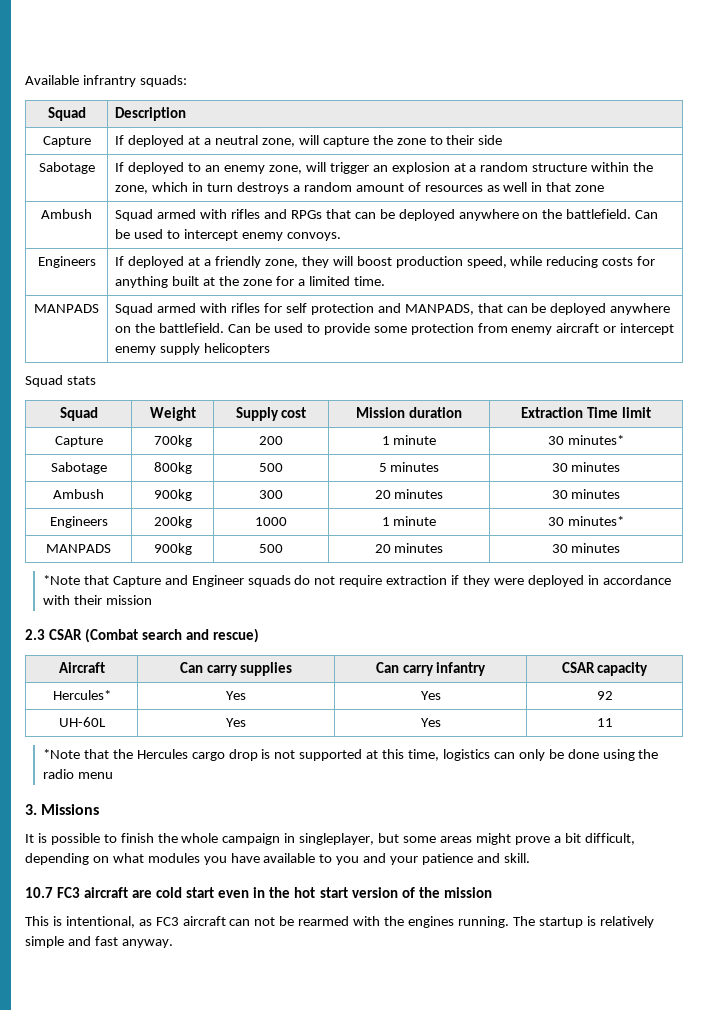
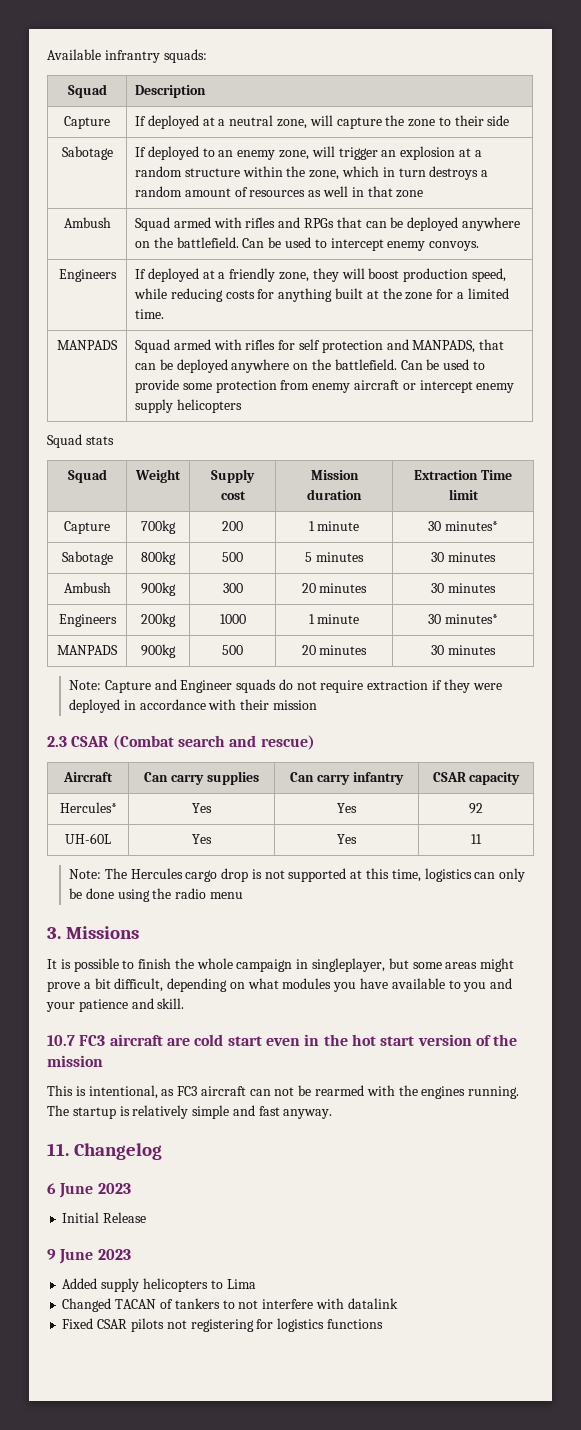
- *Note that Capture and Engineer squads do not require extraction if they were deployed in accordance with their mission
+ Note: Capture and Engineer squads do not require extraction if they were deployed in accordance with their mission
- *Note that the Hercules cargo drop is not supported at this time, logistics can only be done using the radio menu
+ Note: The Hercules cargo drop is not supported at this time, logistics can only be done using the radio menu
+ 11. Changelog
+ 6 June 2023
+ Initial Release
+ 9 June 2023
+ Added supply helicopters to Lima
+ Changed TACAN of tankers to not interfere with datalink
+ Fixed CSAR pilots not registering for logistics functions

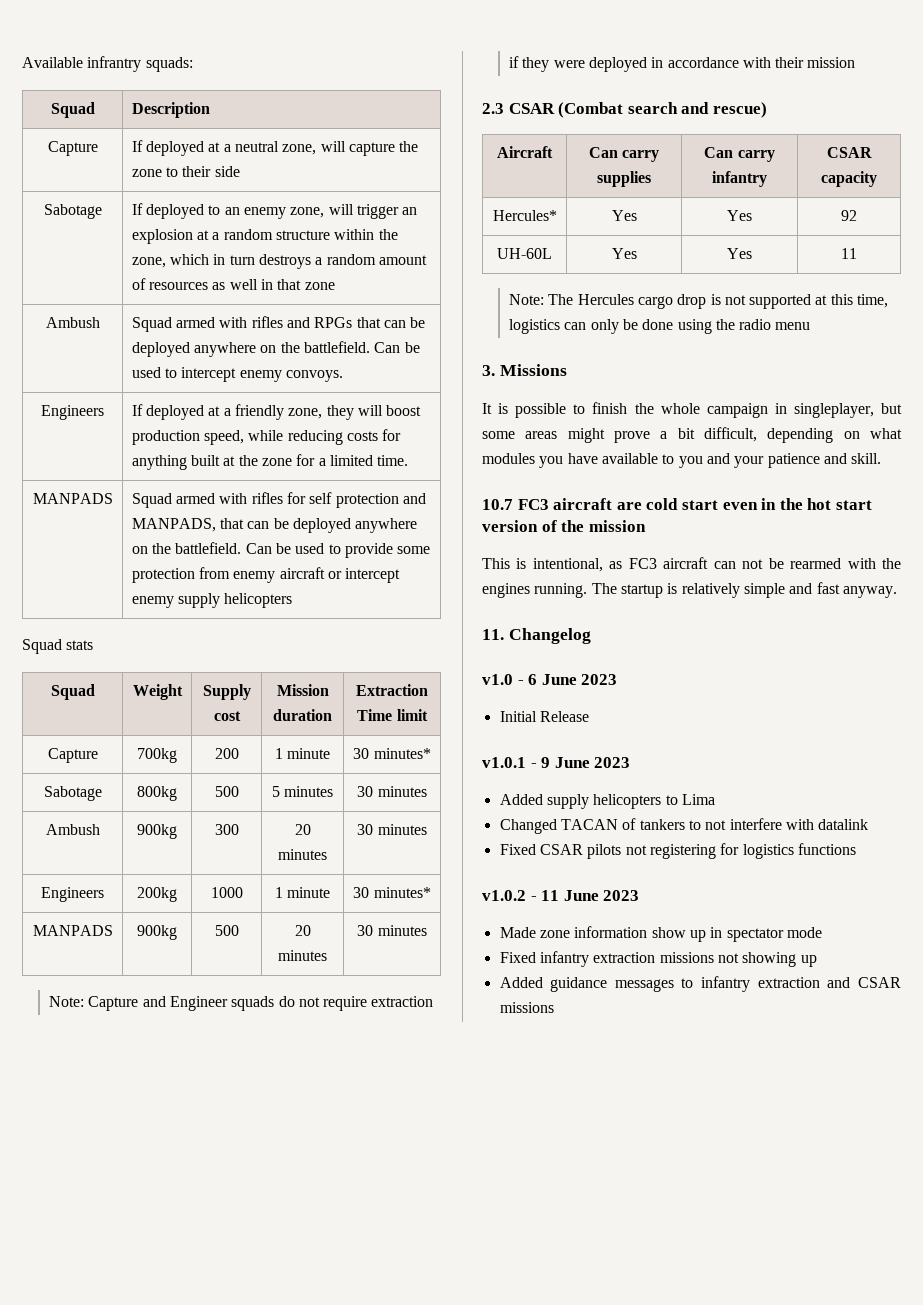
- 6 June 2023
+ v1.0 - 6 June 2023
- 9 June 2023
+ v1.0.1 - 9 June 2023
+ v1.0.2 - 11 June 2023
+ Made zone information show up in spectator mode
+ Fixed infantry extraction missions not showing up
+ Added guidance messages to infantry extraction and CSAR missions

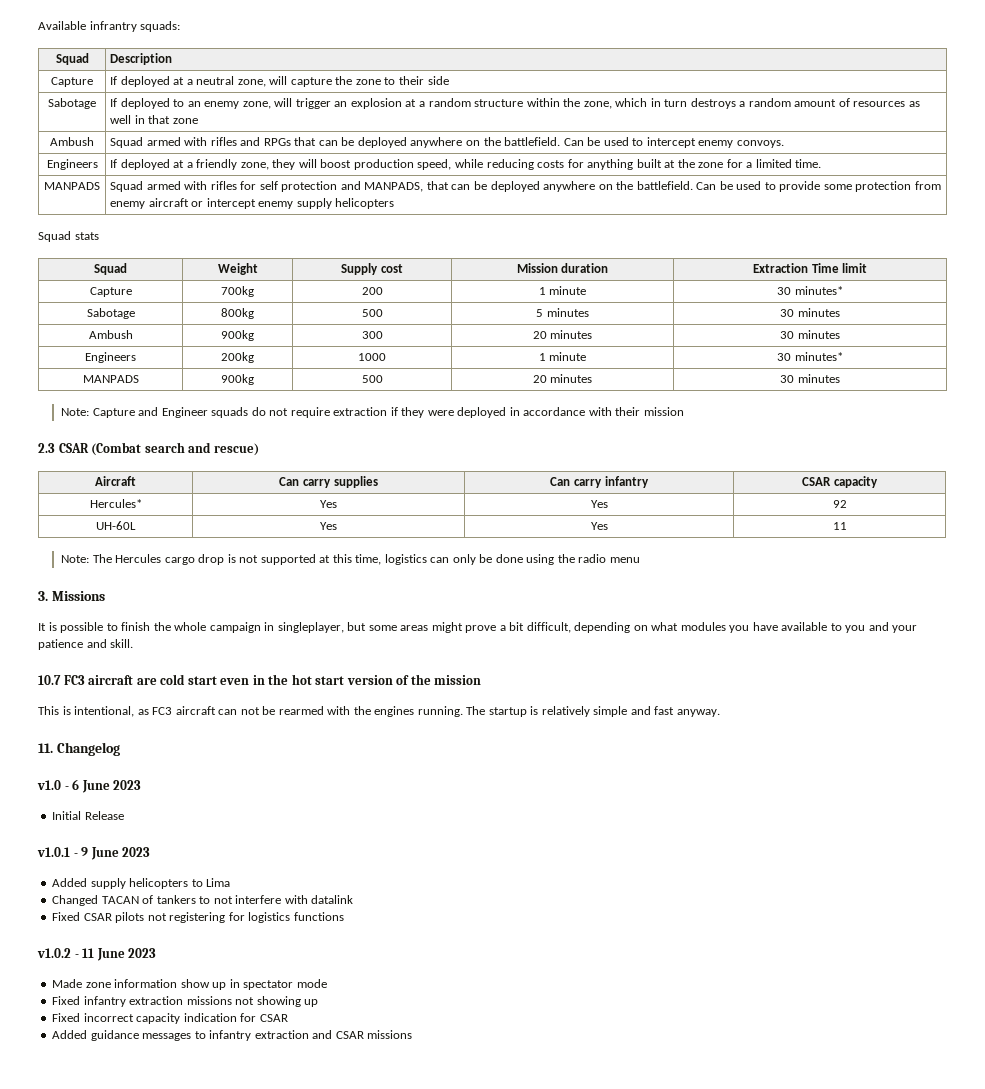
+ Fixed incorrect capacity indication for CSAR

